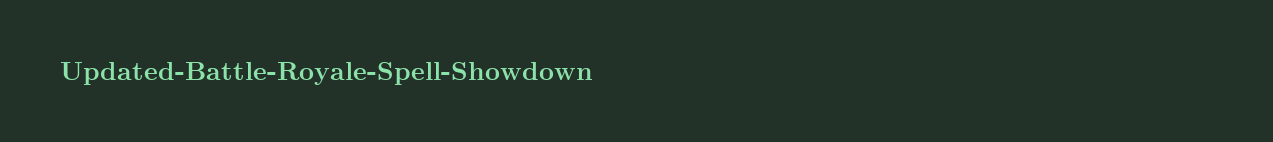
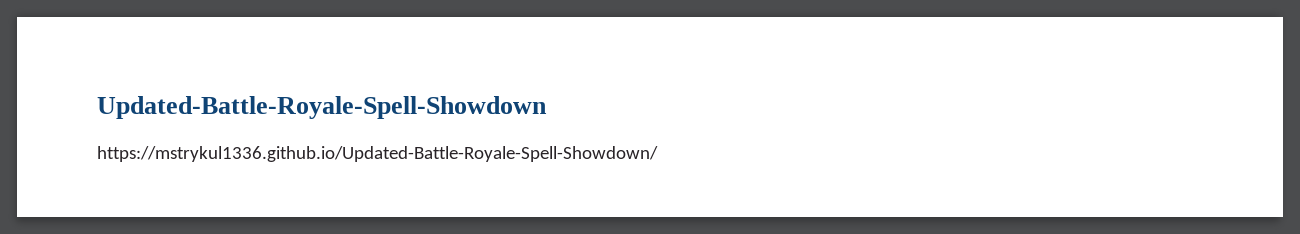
+ https://mstrykul1336.github.io/Updated-Battle-Royale-Spell-Showdown/

